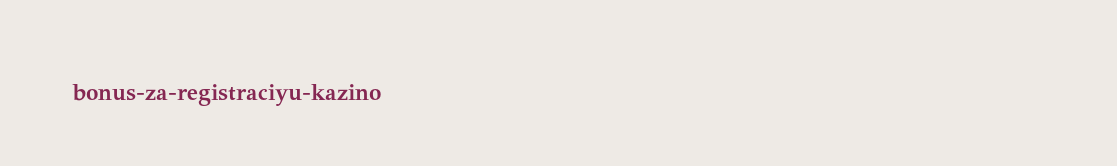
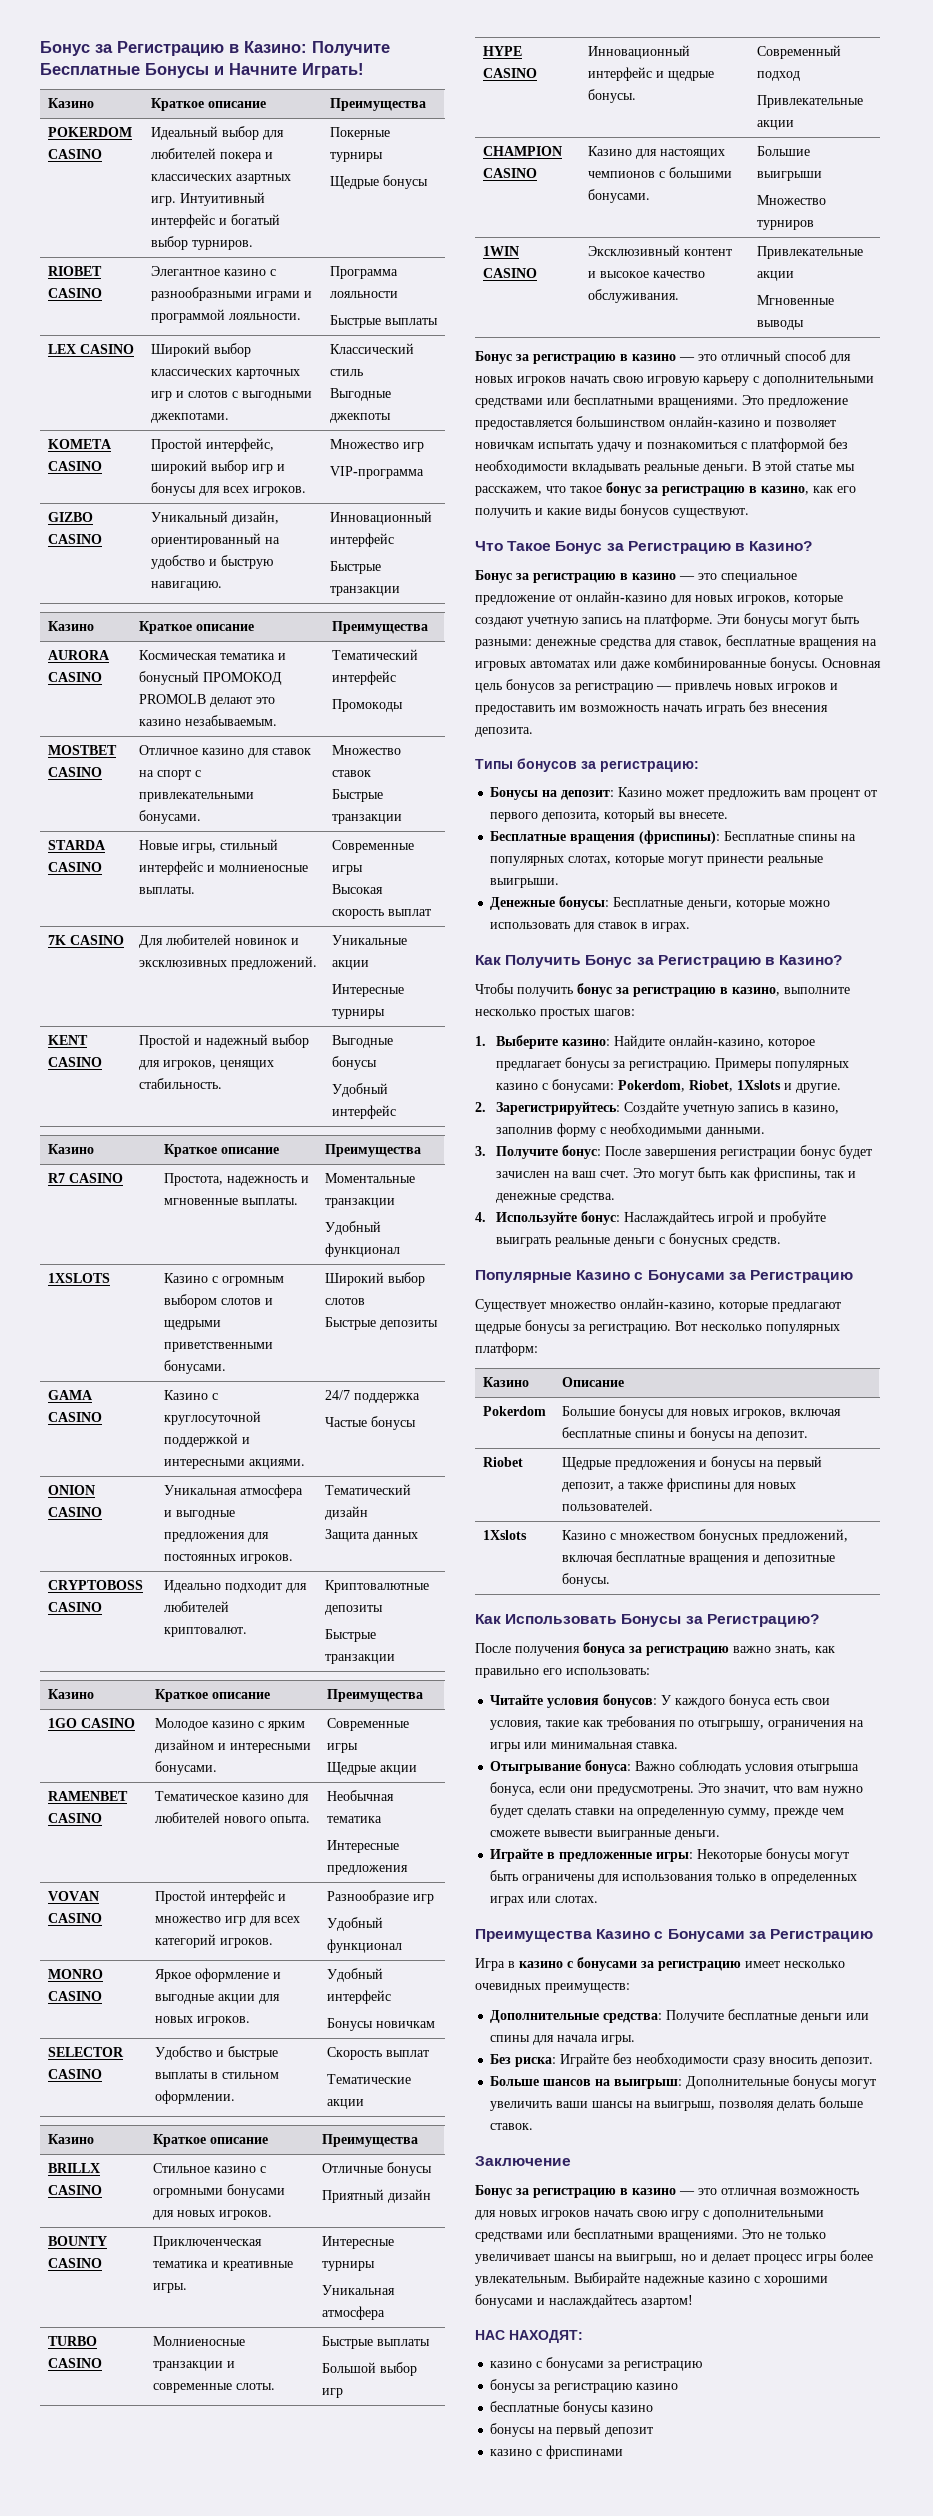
- bonus-za-registraciyu-kazino
+ Бонус за Регистрацию в Казино: Получите Бесплатные Бонусы и Начните Играть!
+ Казино | Краткое описание | Преимущества
+ POKERDOM CASINO | Идеальный выбор для любителей покера и классических азартных игр. Интуитивный интерфейс и богатый выбор турниров. | Покерные турниры
+ Щедрые бонусы
+ RIOBET CASINO | Элегантное казино с разнообразными играми и программой лояльности. | Программа лояльности
+ Быстрые выплаты
+ LEX CASINO | Широкий выбор классических карточных игр и слотов с выгодными джекпотами. | Классический стиль
+ Выгодные джекпоты
+ KOMETA CASINO | Простой интерфейс, широкий выбор игр и бонусы для всех игроков. | Множество игр
+ VIP-программа
+ GIZBO CASINO | Уникальный дизайн, ориентированный на удобство и быструю навигацию. | Инновационный интерфейс
+ Быстрые транзакции
+ Казино | Краткое описание | Преимущества
+ AURORA CASINO | Космическая тематика и бонусный ПРОМОКОД PROMOLB делают это казино незабываемым. | Тематический интерфейс
+ Промокоды
+ MOSTBET CASINO | Отличное казино для ставок на спорт с привлекательными бонусами. | Множество ставок
+ Быстрые транзакции
+ STARDA CASINO | Новые игры, стильный интерфейс и молниеносные выплаты. | Современные игры
+ Высокая скорость выплат
+ 7K CASINO | Для любителей новинок и эксклюзивных предложений. | Уникальные акции
+ Интересные турниры
+ KENT CASINO | Простой и надежный выбор для игроков, ценящих стабильность. | Выгодные бонусы
+ Удобный интерфейс
+ Казино | Краткое описание | Преимущества
+ R7 CASINO | Простота, надежность и мгновенные выплаты. | Моментальные транзакции
+ Удобный функционал
+ 1XSLOTS | Казино с огромным выбором слотов и щедрыми приветственными бонусами. | Широкий выбор слотов
+ Быстрые депозиты
+ GAMA CASINO | Казино с круглосуточной поддержкой и интересными акциями. | 24/7 поддержка
+ Частые бонусы
+ ONION CASINO | Уникальная атмосфера и выгодные предложения для постоянных игроков. | Тематический дизайн
+ Защита данных
+ CRYPTOBOSS CASINO | Идеально подходит для любителей криптовалют. | Криптовалютные депозиты
+ Быстрые транзакции
+ Казино | Краткое описание | Преимущества
+ 1GO CASINO | Молодое казино с ярким дизайном и интересными бонусами. | Современные игры
+ Щедрые акции
+ RAMENBET CASINO | Тематическое казино для любителей нового опыта. | Необычная тематика
+ Интересные предложения
+ VOVAN CASINO | Простой интерфейс и множество игр для всех категорий игроков. | Разнообразие игр
+ Удобный функционал
+ MONRO CASINO | Яркое оформление и выгодные акции для новых игроков. | Удобный интерфейс
+ Бонусы новичкам
+ SELECTOR CASINO | Удобство и быстрые выплаты в стильном оформлении. | Скорость выплат
+ Тематические акции
+ Казино | Краткое описание | Преимущества
+ BRILLX CASINO | Стильное казино с огромными бонусами для новых игроков. | Отличные бонусы
+ Приятный дизайн
+ BOUNTY CASINO | Приключенческая тематика и креативные игры. | Интересные турниры
+ Уникальная атмосфера
+ TURBO CASINO | Молниеносные транзакции и современные слоты. | Быстрые выплаты
+ Большой выбор игр
+ HYPE CASINO | Инновационный интерфейс и щедрые бонусы. | Современный подход
+ Привлекательные акции
+ CHAMPION CASINO | Казино для настоящих чемпионов с большими бонусами. | Большие выигрыши
+ Множество турниров
+ 1WIN CASINO | Эксклюзивный контент и высокое качество обслуживания. | Привлекательные акции
+ Мгновенные выводы
+ Бонус за регистрацию в казино — это отличный способ для новых игроков начать свою игровую карьеру с дополнительными средствами или бесплатными вращениями. Это предложение предоставляется большинством онлайн-казино и позволяет новичкам испытать удачу и познакомиться с платформой без необходимости вкладывать реальные деньги. В этой статье мы расскажем, что такое бонус за регистрацию в казино, как его получить и какие виды бонусов существуют.
+ Что Такое Бонус за Регистрацию в Казино?
+ Бонус за регистрацию в казино — это специальное предложение от онлайн-казино для новых игроков, которые создают учетную запись на платформе. Эти бонусы могут быть разными: денежные средства для ставок, бесплатные вращения на игровых автоматах или даже комбинированные бонусы. Основная цель бонусов за регистрацию — привлечь новых игроков и предоставить им возможность начать играть без внесения депозита.
+ Типы бонусов за регистрацию:
+ Бонусы на депозит: Казино может предложить вам процент от первого депозита, который вы внесете.
+ Бесплатные вращения (фриспины): Бесплатные спины на популярных слотах, которые могут принести реальные выигрыши.
+ Денежные бонусы: Бесплатные деньги, которые можно использовать для ставок в играх.
+ Как Получить Бонус за Регистрацию в Казино?
+ Чтобы получить бонус за регистрацию в казино, выполните несколько простых шагов:
+ 1. Выберите казино: Найдите онлайн-казино, которое предлагает бонусы за регистрацию. Примеры популярных казино с бонусами: Pokerdom, Riobet, 1Xslots и другие.
+ 2. Зарегистрируйтесь: Создайте учетную запись в казино, заполнив форму с необходимыми данными.
+ 3. Получите бонус: После завершения регистрации бонус будет зачислен на ваш счет. Это могут быть как фриспины, так и денежные средства.
+ 4. Используйте бонус: Наслаждайтесь игрой и пробуйте выиграть реальные деньги с бонусных средств.
+ Популярные Казино с Бонусами за Регистрацию
+ Существует множество онлайн-казино, которые предлагают щедрые бонусы за регистрацию. Вот несколько популярных платформ:
+ Казино | Описание
+ Pokerdom | Большие бонусы для новых игроков, включая бесплатные спины и бонусы на депозит.
+ Riobet | Щедрые предложения и бонусы на первый депозит, а также фриспины для новых пользователей.
+ 1Xslots | Казино с множеством бонусных предложений, включая бесплатные вращения и депозитные бонусы.
+ Как Использовать Бонусы за Регистрацию?
+ После получения бонуса за регистрацию важно знать, как правильно его использовать:
+ Читайте условия бонусов: У каждого бонуса есть свои условия, такие как требования по отыгрышу, ограничения на игры или минимальная ставка.
+ Отыгрывание бонуса: Важно соблюдать условия отыгрыша бонуса, если они предусмотрены. Это значит, что вам нужно будет сделать ставки на определенную сумму, прежде чем сможете вывести выигранные деньги.
+ Играйте в предложенные игры: Некоторые бонусы могут быть ограничены для использования только в определенных играх или слотах.
+ Преимущества Казино с Бонусами за Регистрацию
+ Игра в казино с бонусами за регистрацию имеет несколько очевидных преимуществ:
+ Дополнительные средства: Получите бесплатные деньги или спины для начала игры.
+ Без риска: Играйте без необходимости сразу вносить депозит.
+ Больше шансов на выигрыш: Дополнительные бонусы могут увеличить ваши шансы на выигрыш, позволяя делать больше ставок.
+ Заключение
+ Бонус за регистрацию в казино — это отличная возможность для новых игроков начать свою игру с дополнительными средствами или бесплатными вращениями. Это не только увеличивает шансы на выигрыш, но и делает процесс игры более увлекательным. Выбирайте надежные казино с хорошими бонусами и наслаждайтесь азартом!
+ НАС НАХОДЯТ:
+ казино с бонусами за регистрацию
+ бонусы за регистрацию казино
+ бесплатные бонусы казино
+ бонусы на первый депозит
+ казино с фриспинами

